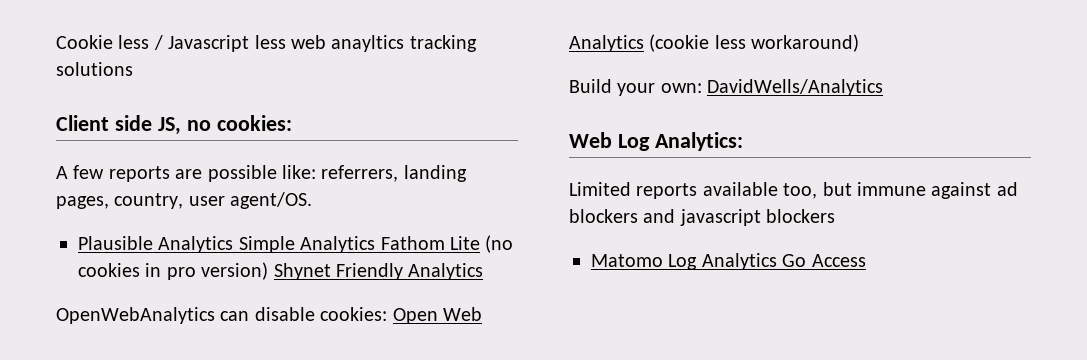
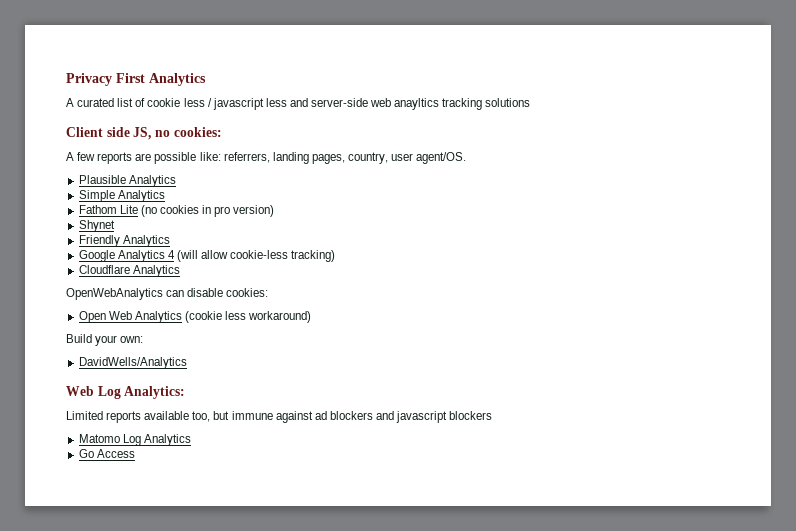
- Cookie less / Javascript less web anayltics tracking solutions
+ Privacy First Analytics
+ A curated list of cookie less / javascript less and server-side web anayltics tracking solutions
- Plausible Analytics Simple Analytics Fathom Lite (no cookies in pro version) Shynet Friendly Analytics
+ Plausible Analytics
+ Simple Analytics
+ Fathom Lite (no cookies in pro version)
+ Shynet
+ Friendly Analytics
+ Google Analytics 4 (will allow cookie-less tracking)
+ Cloudflare Analytics
- OpenWebAnalytics can disable cookies: Open Web Analytics (cookie less workaround)
+ OpenWebAnalytics can disable cookies:
+ Open Web Analytics (cookie less workaround)
- Build your own: DavidWells/Analytics
+ Build your own:
+ DavidWells/Analytics
- Matomo Log Analytics Go Access
+ Matomo Log Analytics
+ Go Access

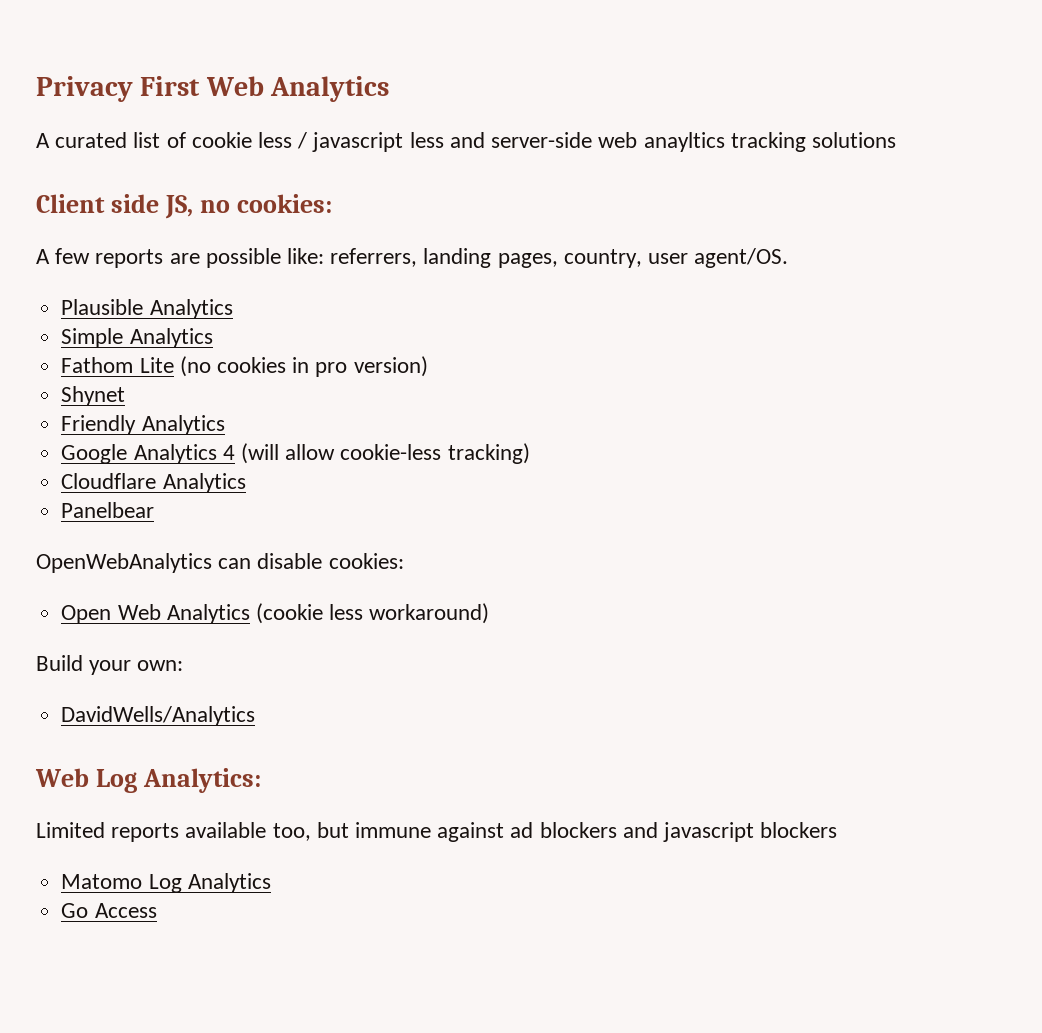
- Privacy First Analytics
+ Privacy First Web Analytics
+ Panelbear

